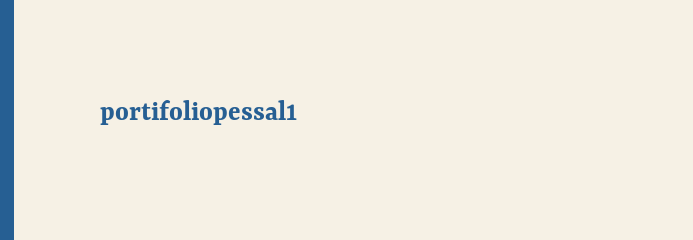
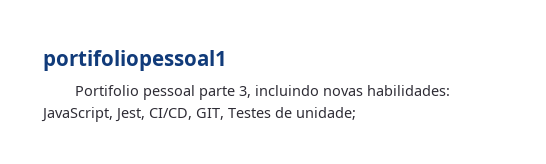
- portifoliopessal1
+ portifoliopessoal1
+ Portifolio pessoal parte 3, incluindo novas habilidades: JavaScript, Jest, CI/CD, GIT, Testes de unidade;

